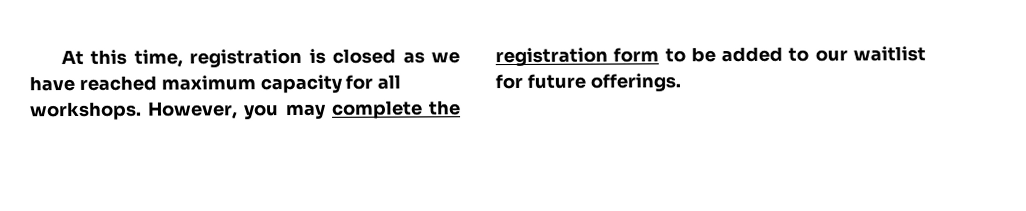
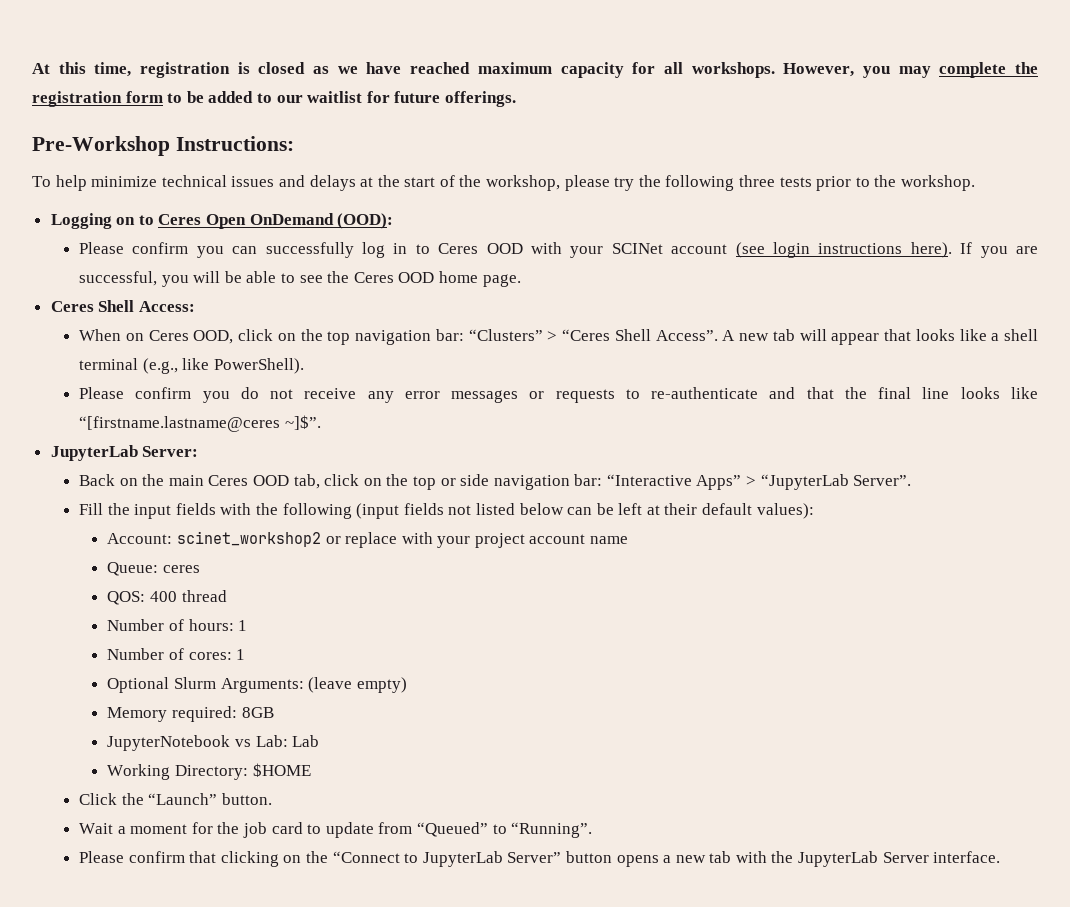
+ Pre-Workshop Instructions:
+ To help minimize technical issues and delays at the start of the workshop, please try the following three tests prior to the workshop.
+ Logging on to Ceres Open OnDemand (OOD):
+ Please confirm you can successfully log in to Ceres OOD with your SCINet account (see login instructions here). If you are successful, you will be able to see the Ceres OOD home page.
+ Ceres Shell Access:
+ When on Ceres OOD, click on the top navigation bar: “Clusters” > “Ceres Shell Access”. A new tab will appear that looks like a shell terminal (e.g., like PowerShell).
+ Please confirm you do not receive any error messages or requests to re-authenticate and that the final line looks like “[firstname.lastname@ceres ~]$”.
+ JupyterLab Server:
+ Back on the main Ceres OOD tab, click on the top or side navigation bar: “Interactive Apps” > “JupyterLab Server”.
+ Fill the input fields with the following (input fields not listed below can be left at their default values):
+ Account: scinet_workshop2 or replace with your project account name
+ Queue: ceres
+ QOS: 400 thread
+ Number of hours: 1
+ Number of cores: 1
+ Optional Slurm Arguments: (leave empty)
+ Memory required: 8GB
+ JupyterNotebook vs Lab: Lab
+ Working Directory: $HOME
+ Click the “Launch” button.
+ Wait a moment for the job card to update from “Queued” to “Running”.
+ Please confirm that clicking on the “Connect to JupyterLab Server” button opens a new tab with the JupyterLab Server interface.

